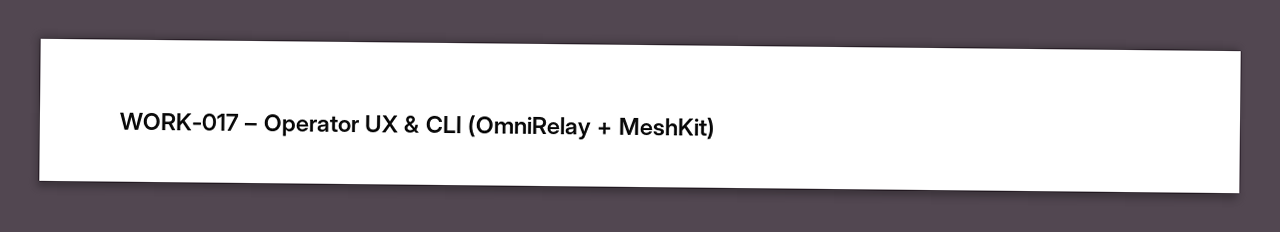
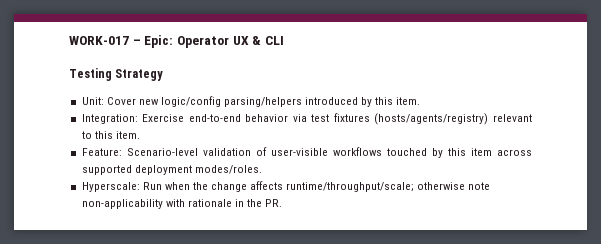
- WORK-017 – Operator UX & CLI (OmniRelay + MeshKit)
+ WORK-017 – Epic: Operator UX & CLI
+ Testing Strategy
+ Unit: Cover new logic/config parsing/helpers introduced by this item.
+ Integration: Exercise end-to-end behavior via test fixtures (hosts/agents/registry) relevant to this item.
+ Feature: Scenario-level validation of user-visible workflows touched by this item across supported deployment modes/roles.
+ Hyperscale: Run when the change affects runtime/throughput/scale; otherwise note non-applicability with rationale in the PR.

